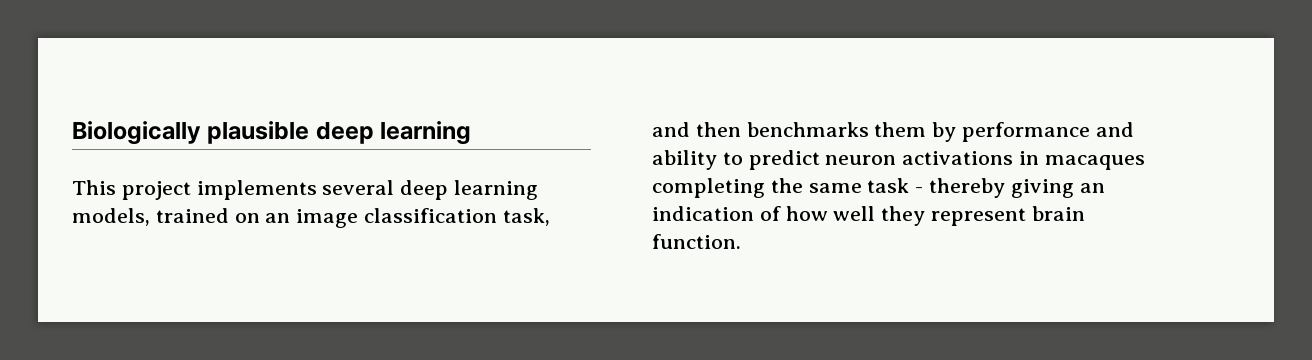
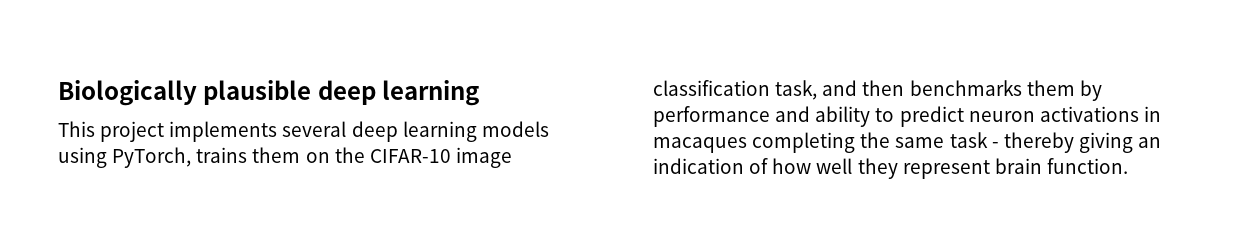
- This project implements several deep learning models, trained on an image classification task, and then benchmarks them by performance and ability to predict neuron activations in macaques completing the same task - thereby giving an indication of how well they represent brain function.
+ This project implements several deep learning models using PyTorch, trains them on the CIFAR-10 image classification task, and then benchmarks them by performance and ability to predict neuron activations in macaques completing the same task - thereby giving an indication of how well they represent brain function.

